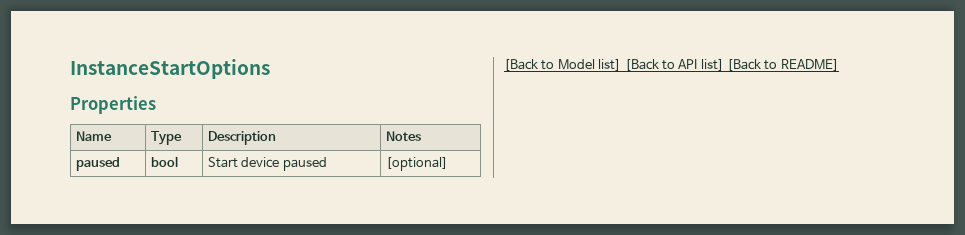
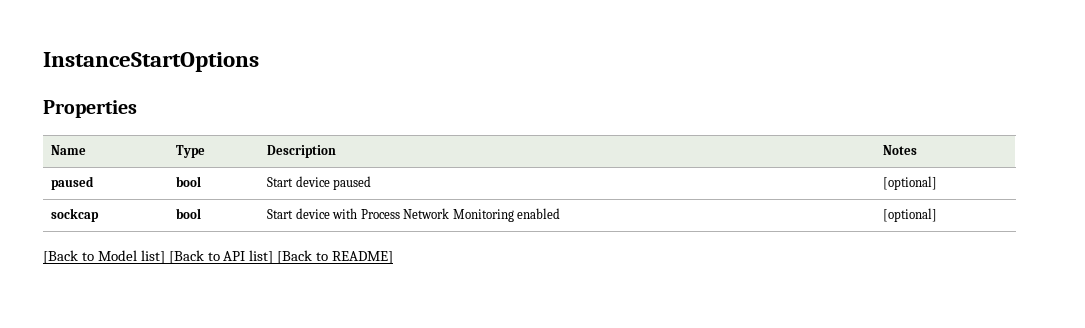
+ sockcap | bool | Start device with Process Network Monitoring enabled | [optional]

